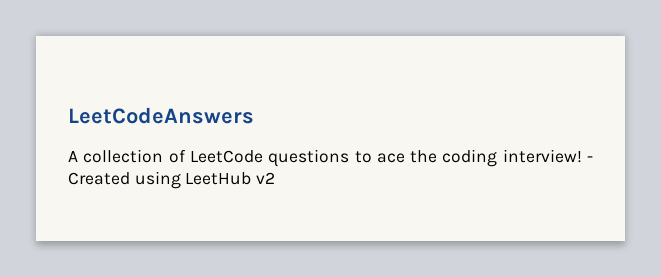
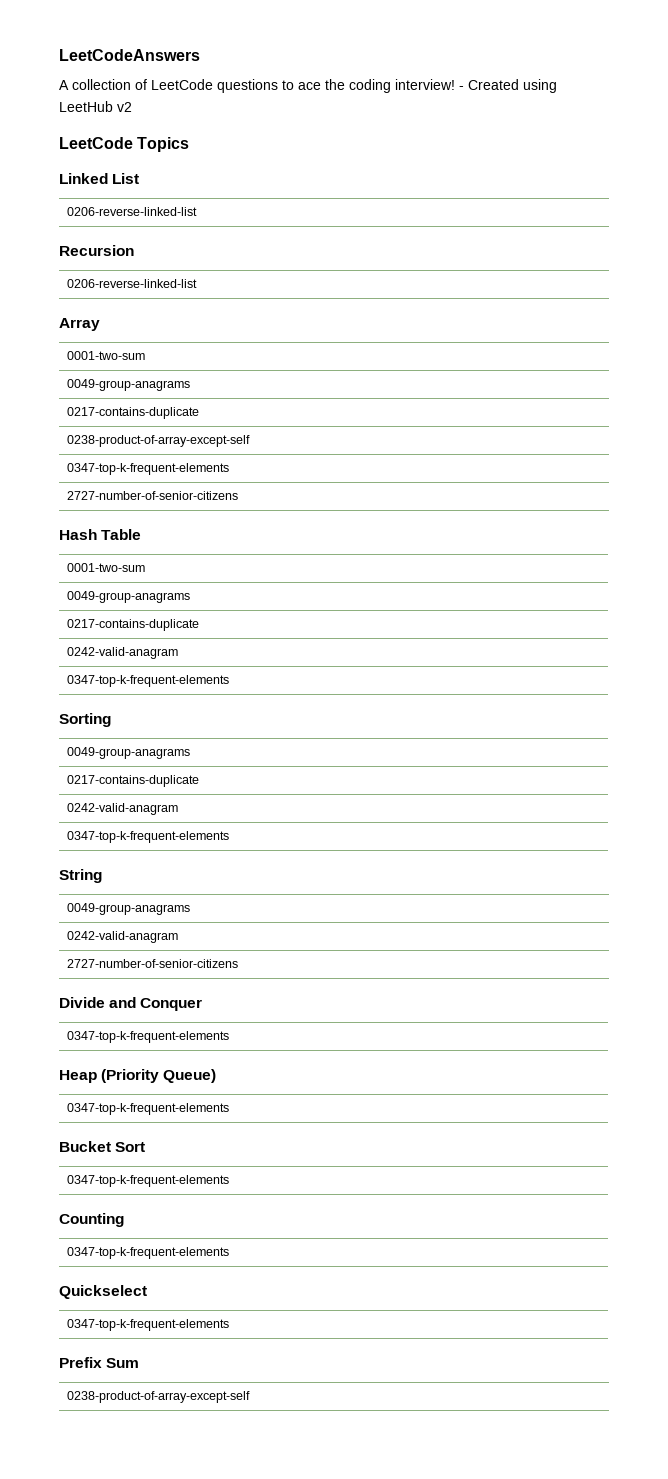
+ LeetCode Topics
+ Linked List
+ 0206-reverse-linked-list
+ Recursion
+ 0206-reverse-linked-list
+ Array
+ 0001-two-sum
+ 0049-group-anagrams
+ 0217-contains-duplicate
+ 0238-product-of-array-except-self
+ 0347-top-k-frequent-elements
+ 2727-number-of-senior-citizens
+ Hash Table
+ 0001-two-sum
+ 0049-group-anagrams
+ 0217-contains-duplicate
+ 0242-valid-anagram
+ 0347-top-k-frequent-elements
+ Sorting
+ 0049-group-anagrams
+ 0217-contains-duplicate
+ 0242-valid-anagram
+ 0347-top-k-frequent-elements
+ String
+ 0049-group-anagrams
+ 0242-valid-anagram
+ 2727-number-of-senior-citizens
+ Divide and Conquer
+ 0347-top-k-frequent-elements
+ Heap (Priority Queue)
+ 0347-top-k-frequent-elements
+ Bucket Sort
+ 0347-top-k-frequent-elements
+ Counting
+ 0347-top-k-frequent-elements
+ Quickselect
+ 0347-top-k-frequent-elements
+ Prefix Sum
+ 0238-product-of-array-except-self

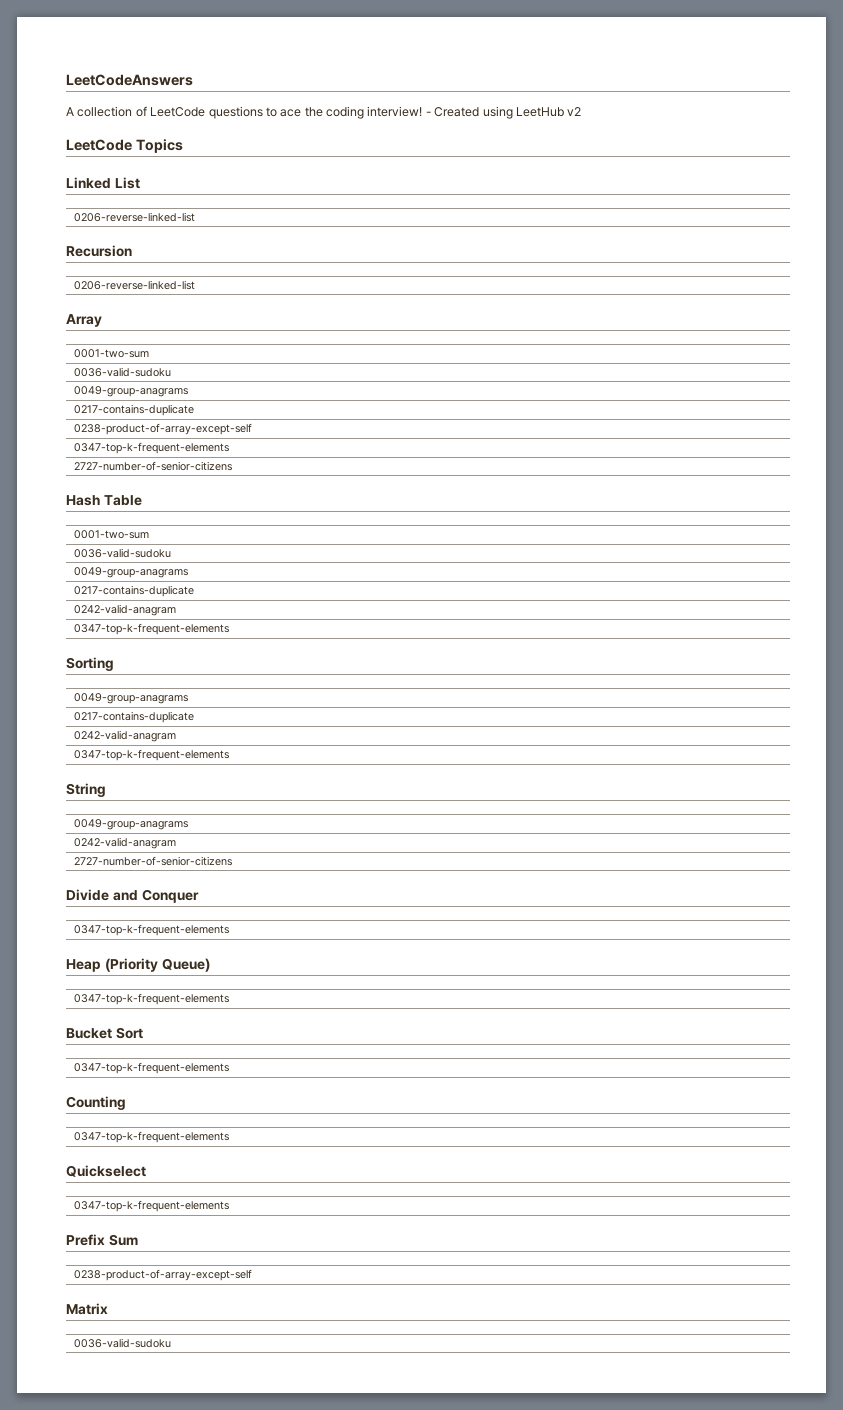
  Array
  0001-two-sum
+ 0036-valid-sudoku
  Hash Table
  0001-two-sum
+ 0036-valid-sudoku
+ Matrix
+ 0036-valid-sudoku

